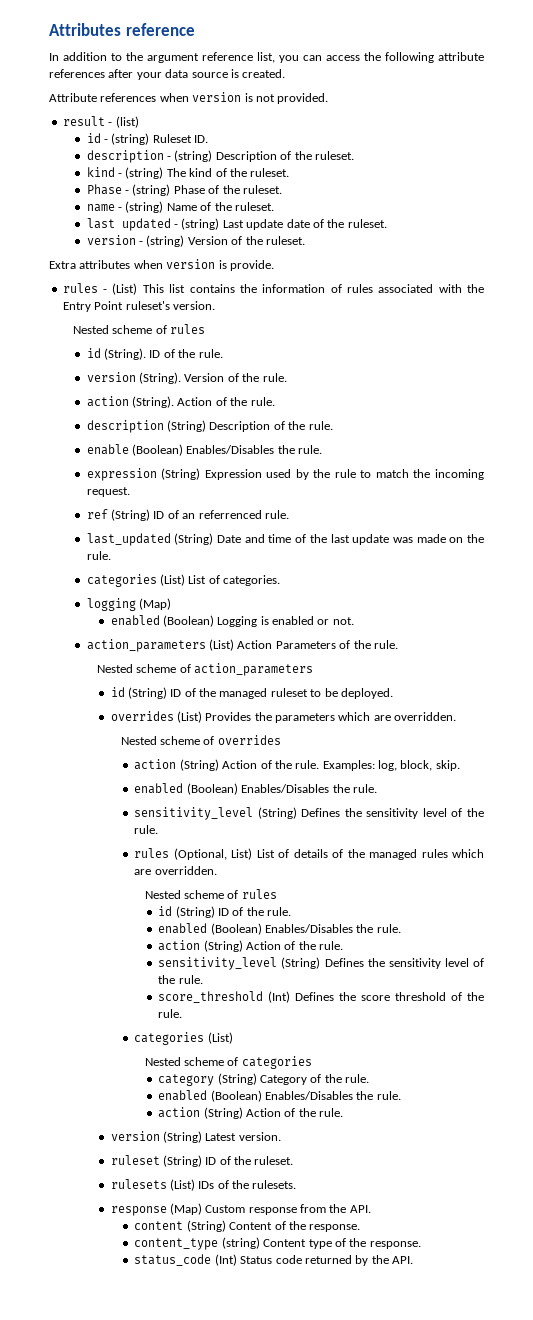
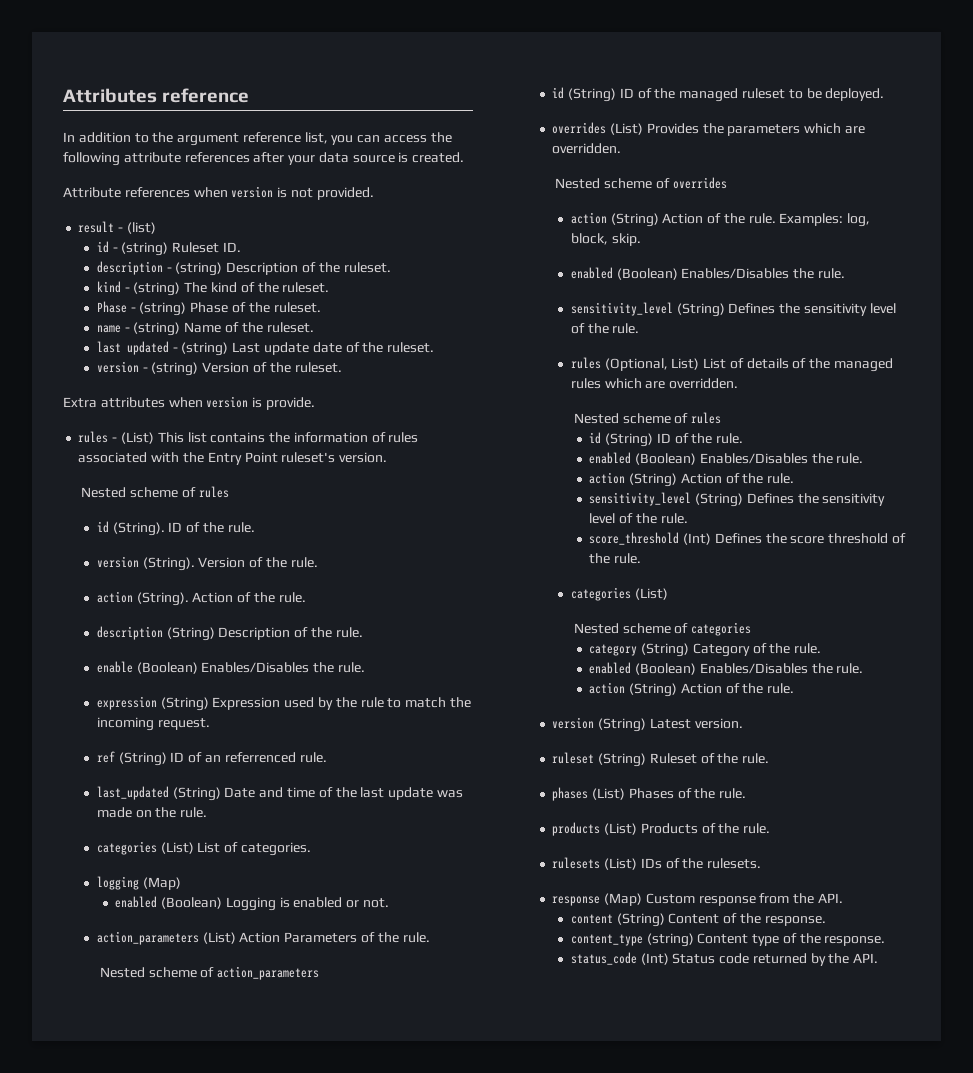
- ruleset (String) ID of the ruleset.
+ ruleset (String) Ruleset of the rule.
+ phases (List) Phases of the rule.
+ products (List) Products of the rule.

